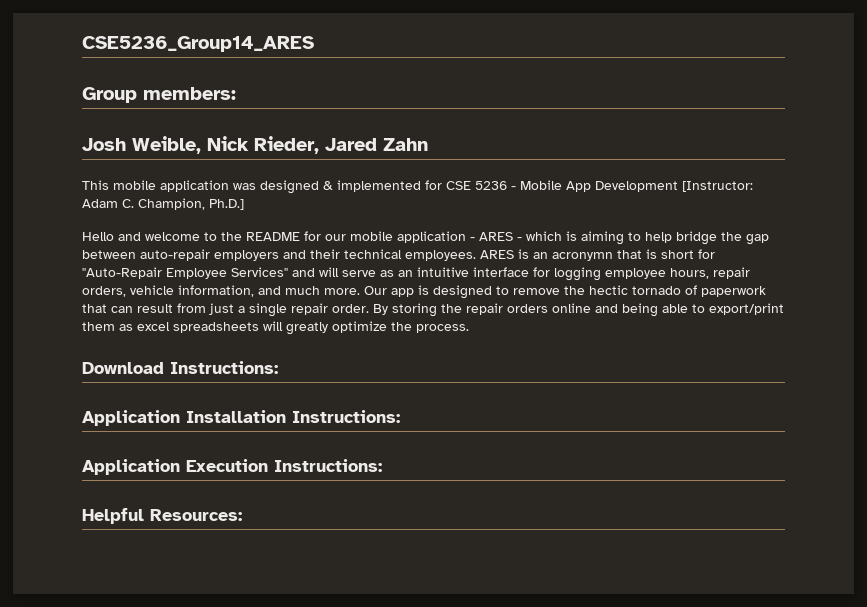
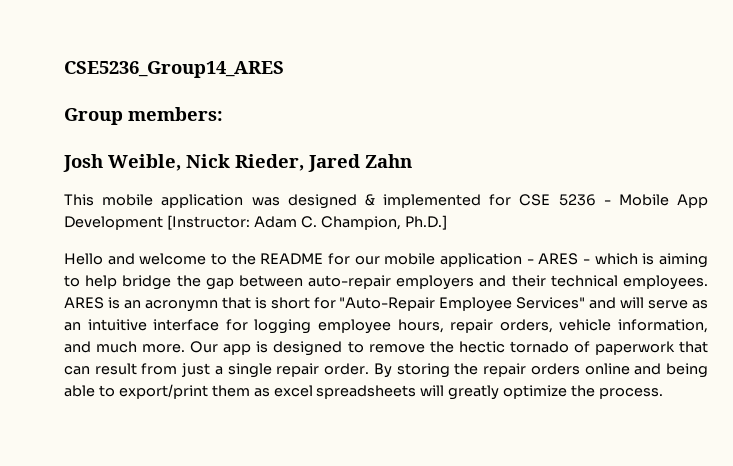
- Download Instructions:
- Application Installation Instructions:
- Application Execution Instructions:
- Helpful Resources:

